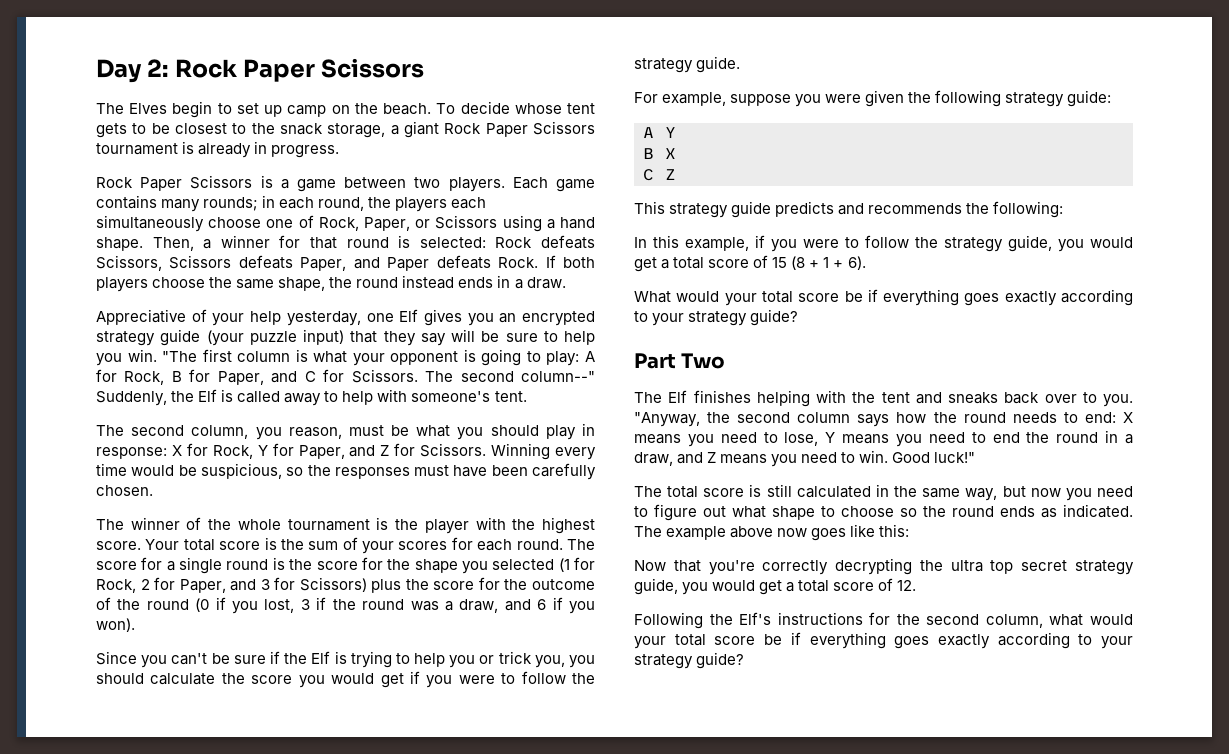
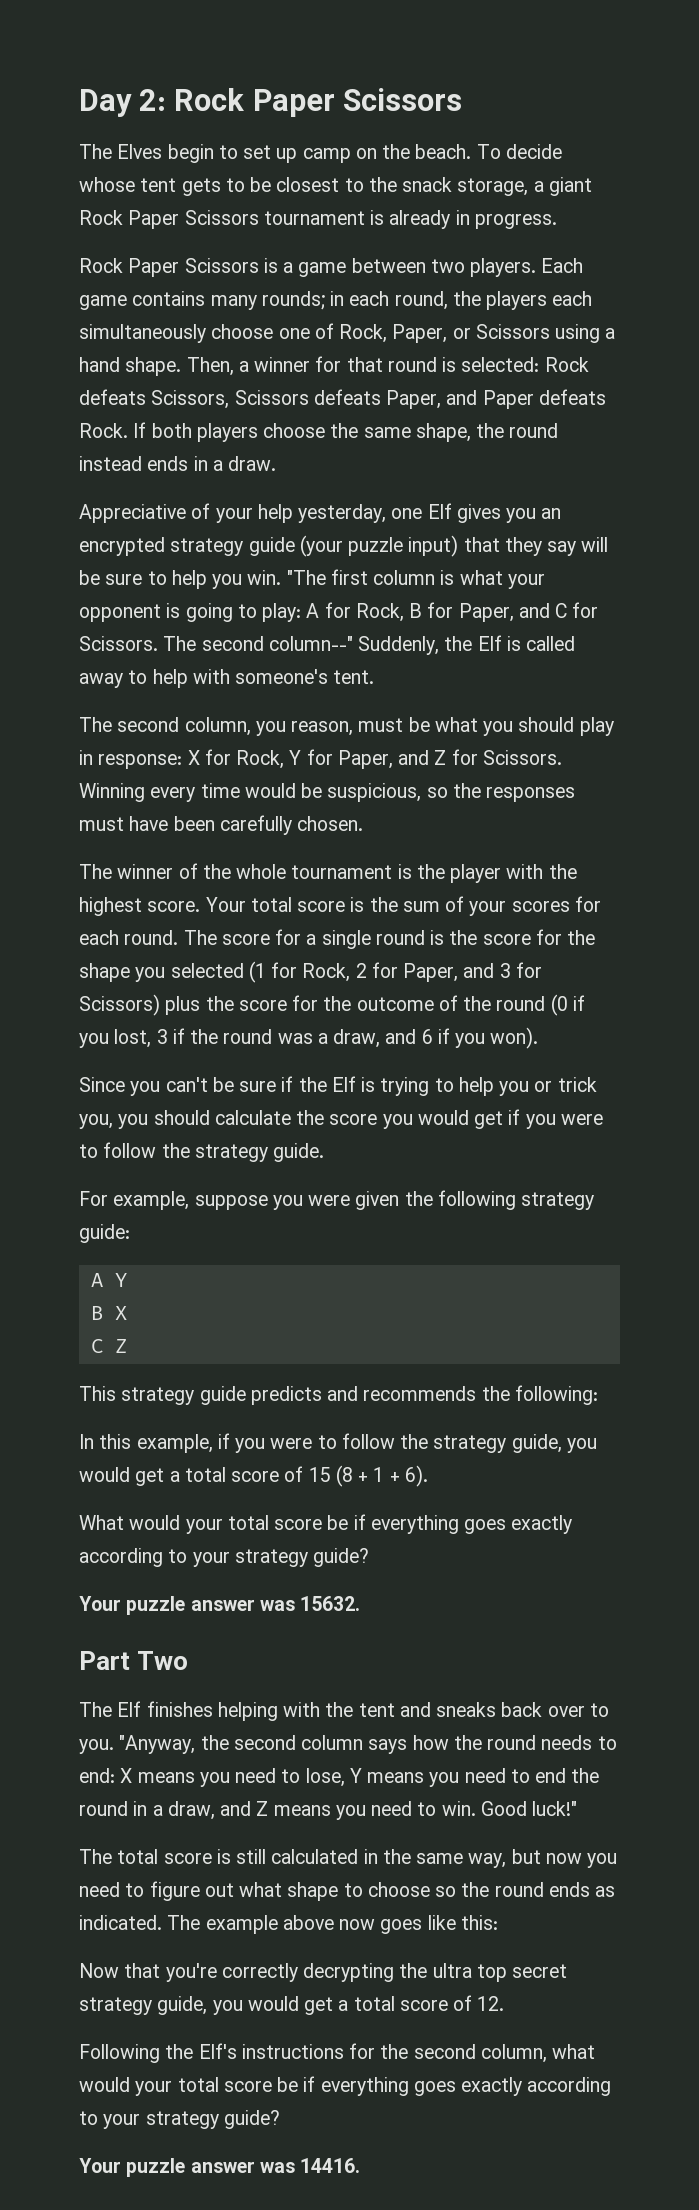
+ Your puzzle answer was 15632.
+ Your puzzle answer was 14416.

